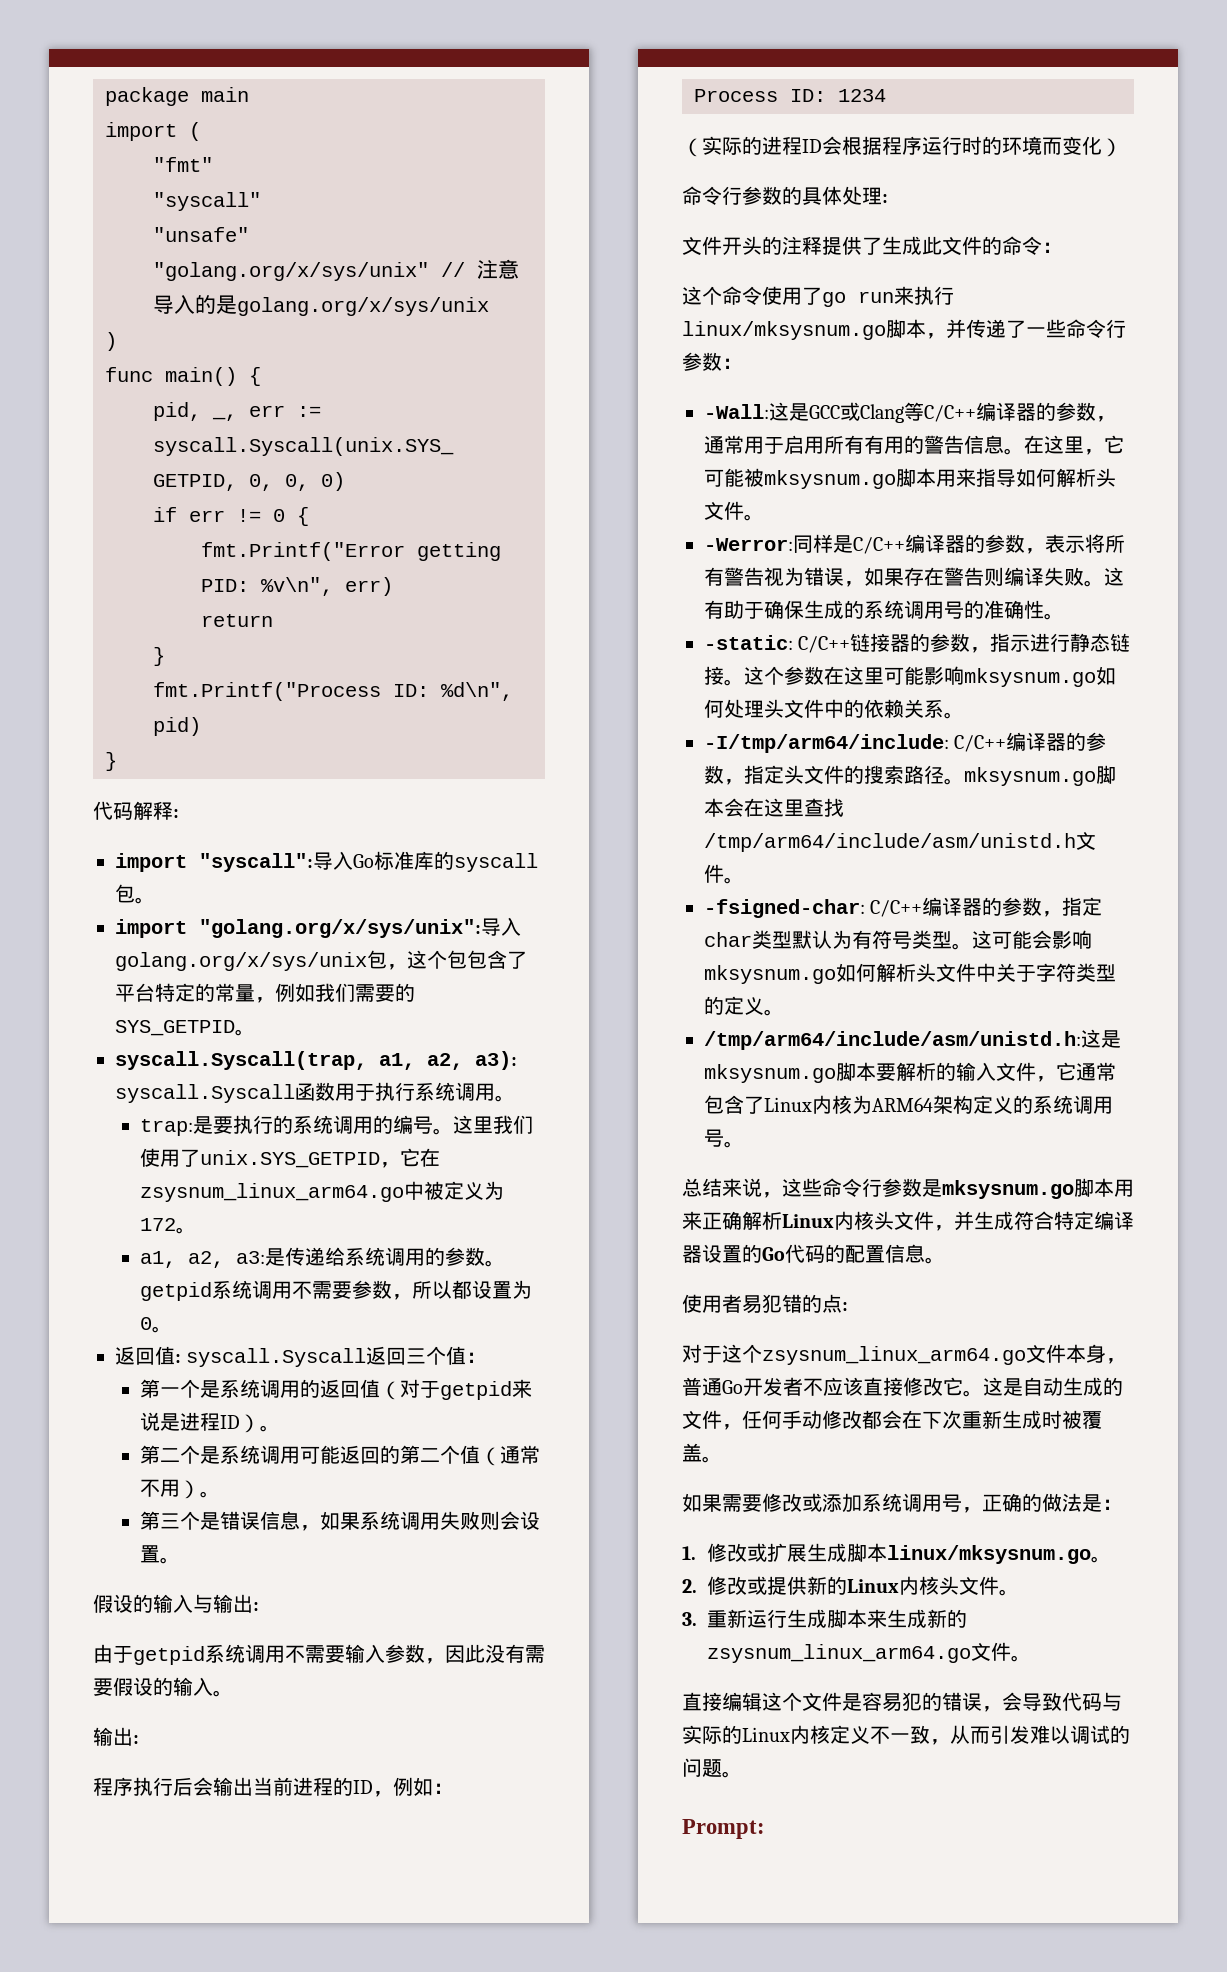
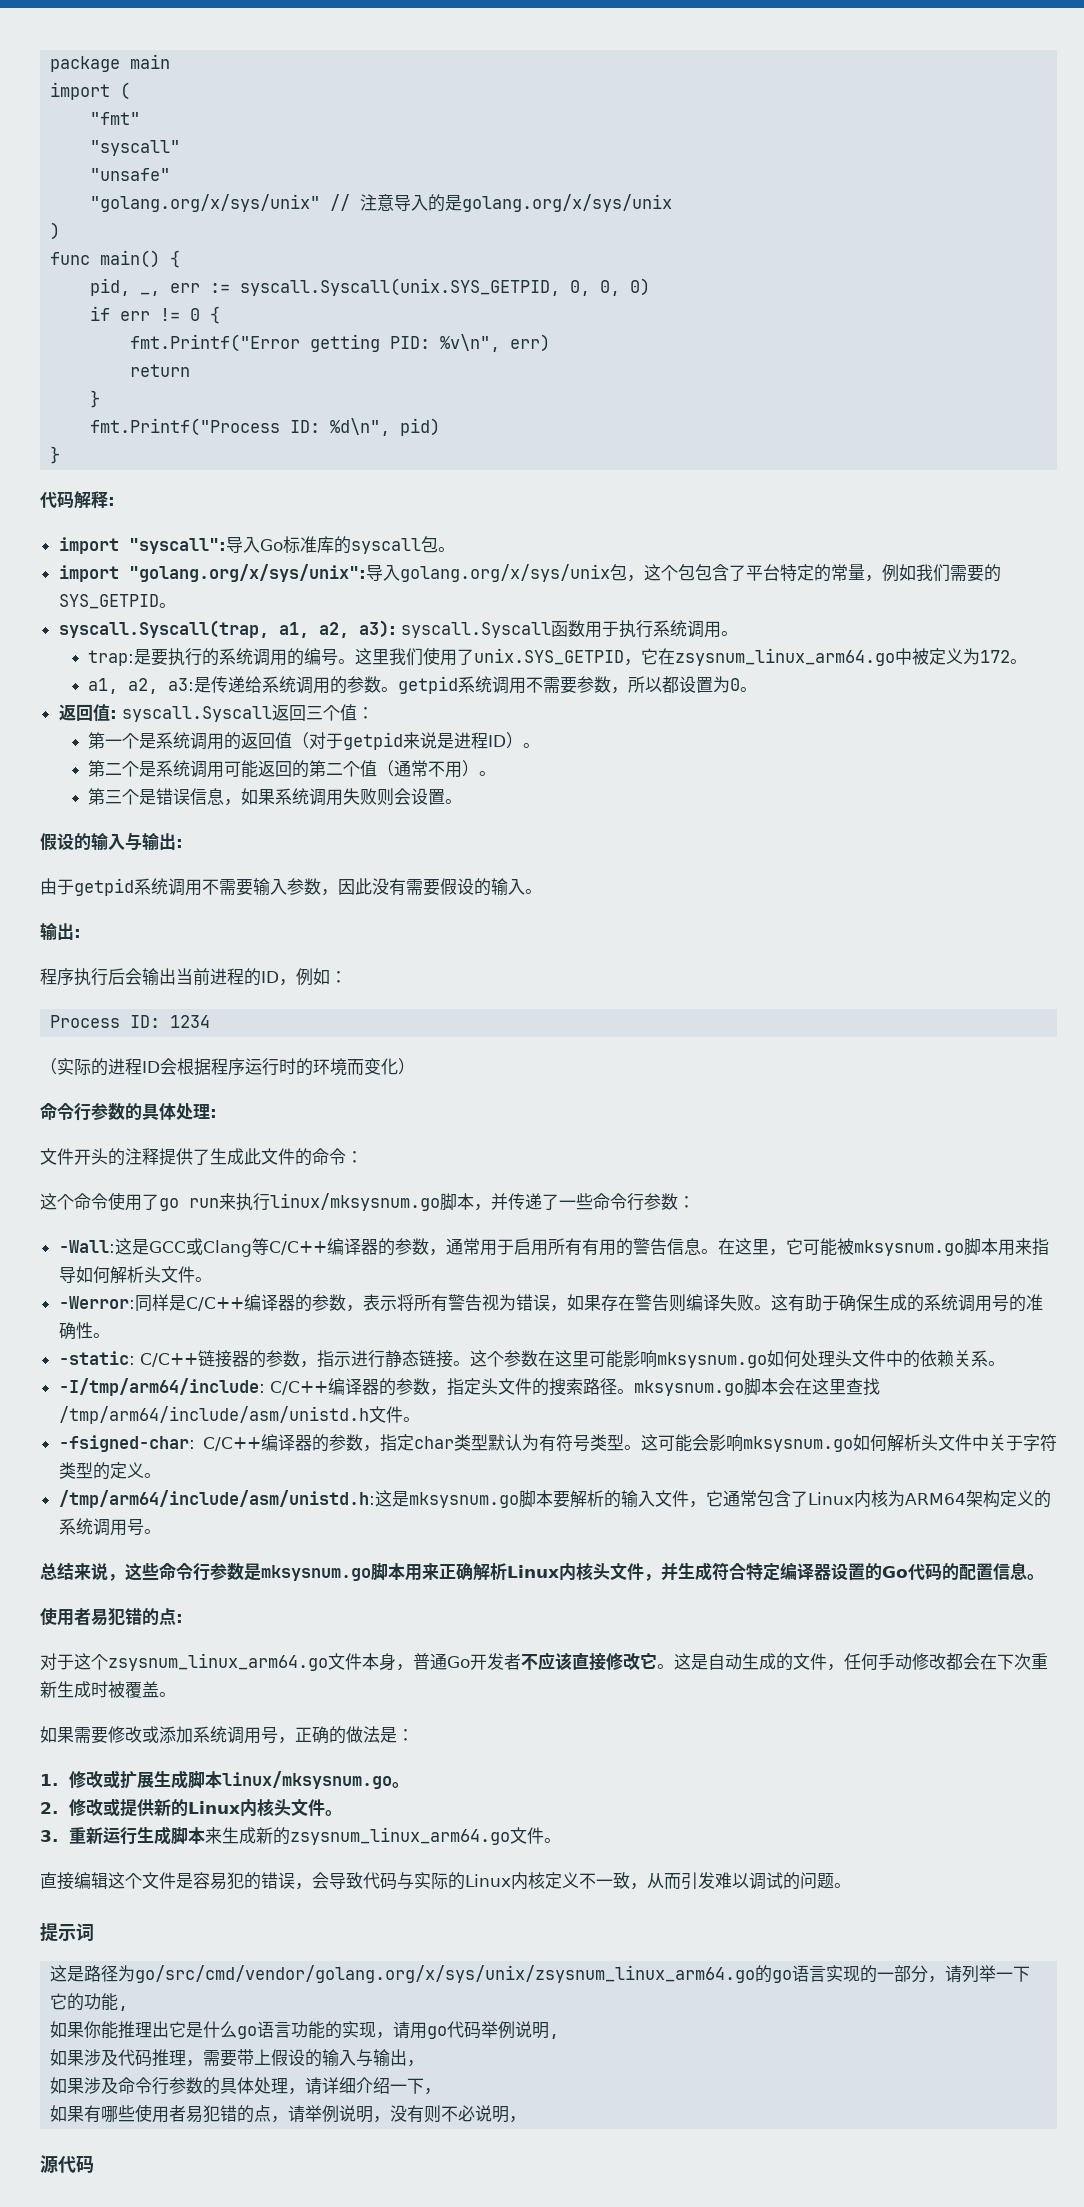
- Prompt:
+ 提示词
+ 这是路径为go/src/cmd/vendor/golang.org/x/sys/unix/zsysnum_linux_arm64.go的go语言实现的一部分，请列举一下它的功能,
+ 如果你能推理出它是什么go语言功能的实现，请用go代码举例说明,
+ 如果涉及代码推理，需要带上假设的输入与输出，
+ 如果涉及命令行参数的具体处理，请详细介绍一下，
+ 如果有哪些使用者易犯错的点，请举例说明，没有则不必说明，
+ 源代码

